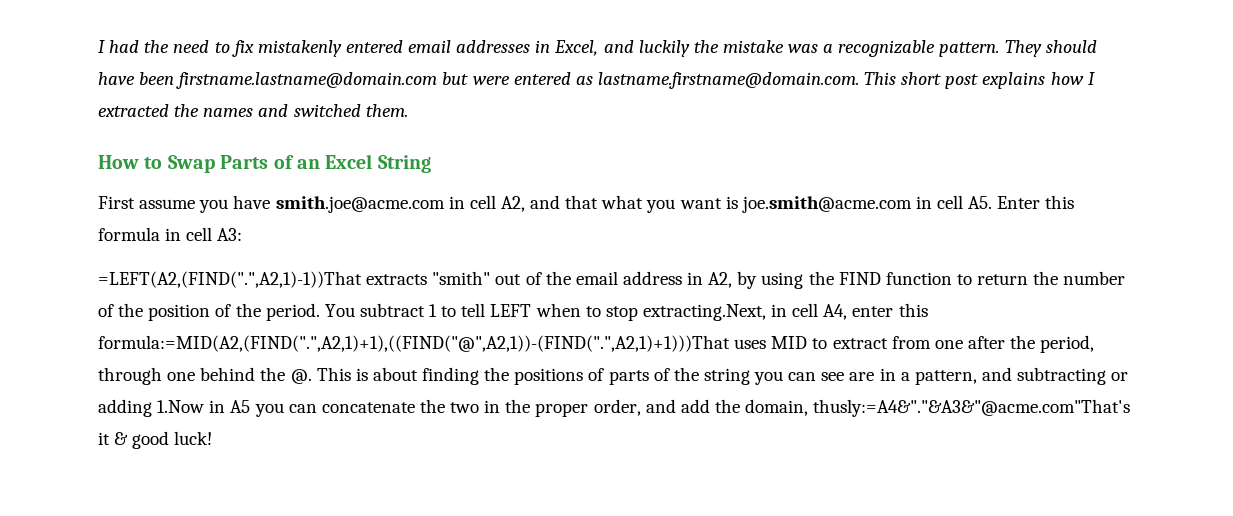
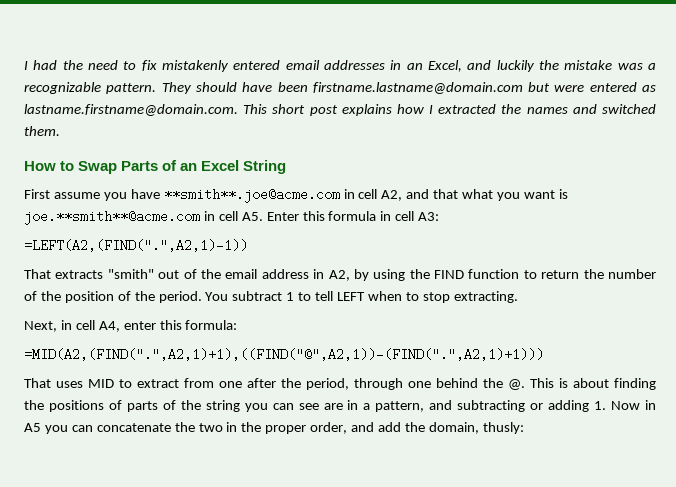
- I had the need to fix mistakenly entered email addresses in Excel, and luckily the mistake was a recognizable pattern.
+ I had the need to fix mistakenly entered email addresses in an Excel, and luckily the mistake was a recognizable pattern.
- First assume you have smith.joe@acme.com in cell A2, and that what you want is joe.smith@acme.com in cell A5. Enter this formula in cell A3:
+ First assume you have **smith**.joe@acme.com in cell A2, and that what you want is joe.**smith**@acme.com in cell A5. Enter this formula in cell A3:
- =LEFT(A2,(FIND(".",A2,1)-1))That extracts "smith" out of the email address in A2, by using the FIND function to return the number of the position of the period.
+ =LEFT(A2,(FIND(".",A2,1)-1))
+ That extracts "smith" out of the email address in A2, by using the FIND function to return the number of the position of the period.
- You subtract 1 to tell LEFT when to stop extracting.Next, in cell A4, enter this formula:=MID(A2,(FIND(".",A2,1)+1),((FIND("@",A2,1))-(FIND(".",A2,1)+1)))That uses MID to extract from one after the period, through one behind the @.
+ You subtract 1 to tell LEFT when to stop extracting.
+ Next, in cell A4, enter this formula:
+ =MID(A2,(FIND(".",A2,1)+1),((FIND("@",A2,1))-(FIND(".",A2,1)+1)))
+ That uses MID to extract from one after the period, through one behind the @.
- This is about finding the positions of parts of the string you can see are in a pattern, and subtracting or adding 1.Now in A5 you can concatenate the two in the proper order, and add the domain, thusly:=A4&"."&A3&"@acme.com"That's it & good luck!
+ This is about finding the positions of parts of the string you can see are in a pattern, and subtracting or adding 1. Now in A5 you can concatenate the two in the proper order, and add the domain, thusly:

